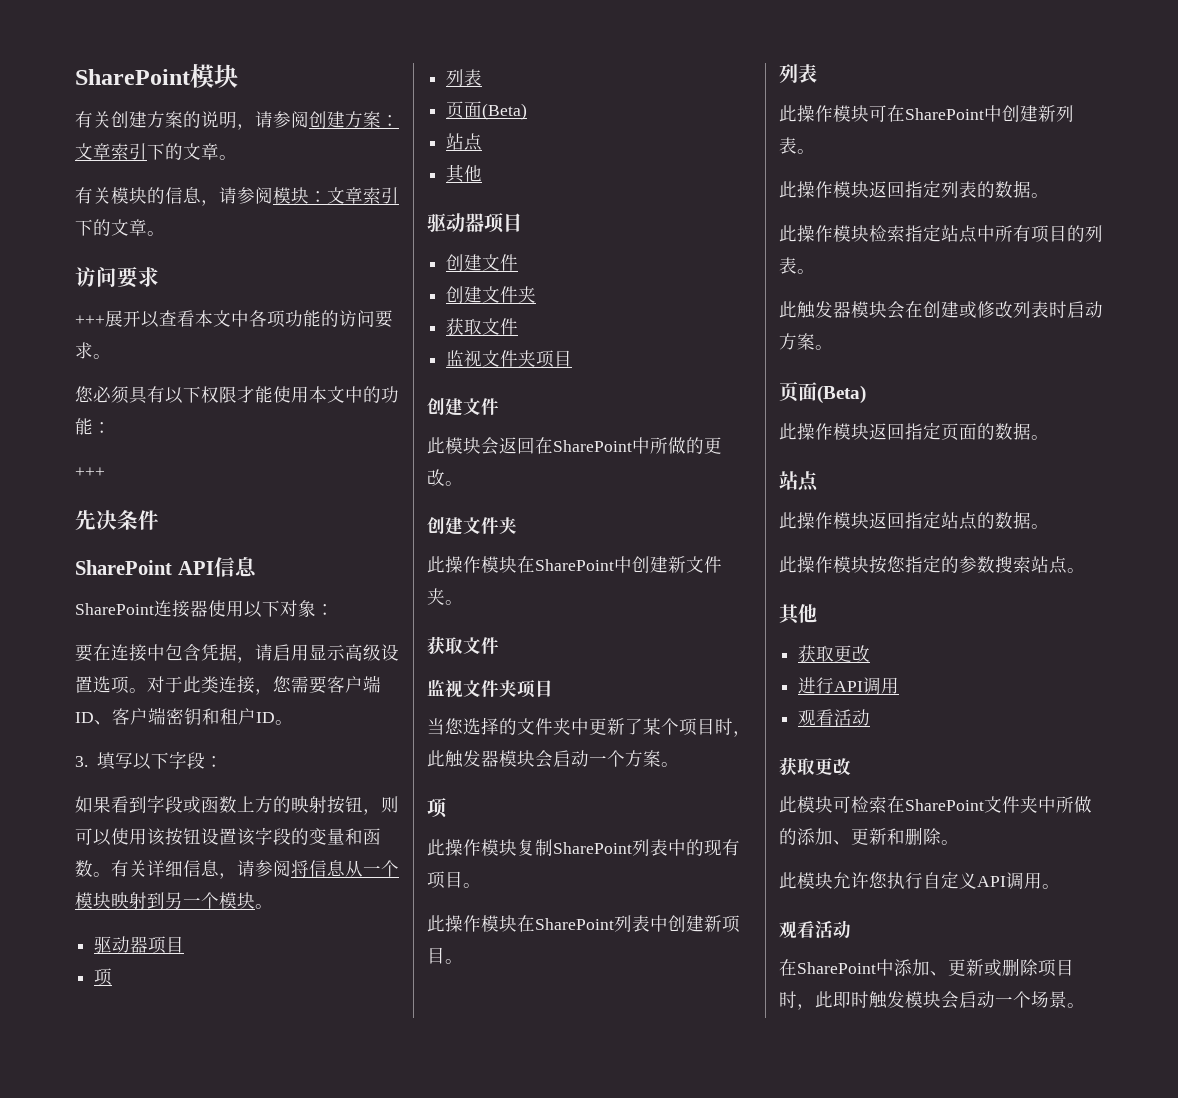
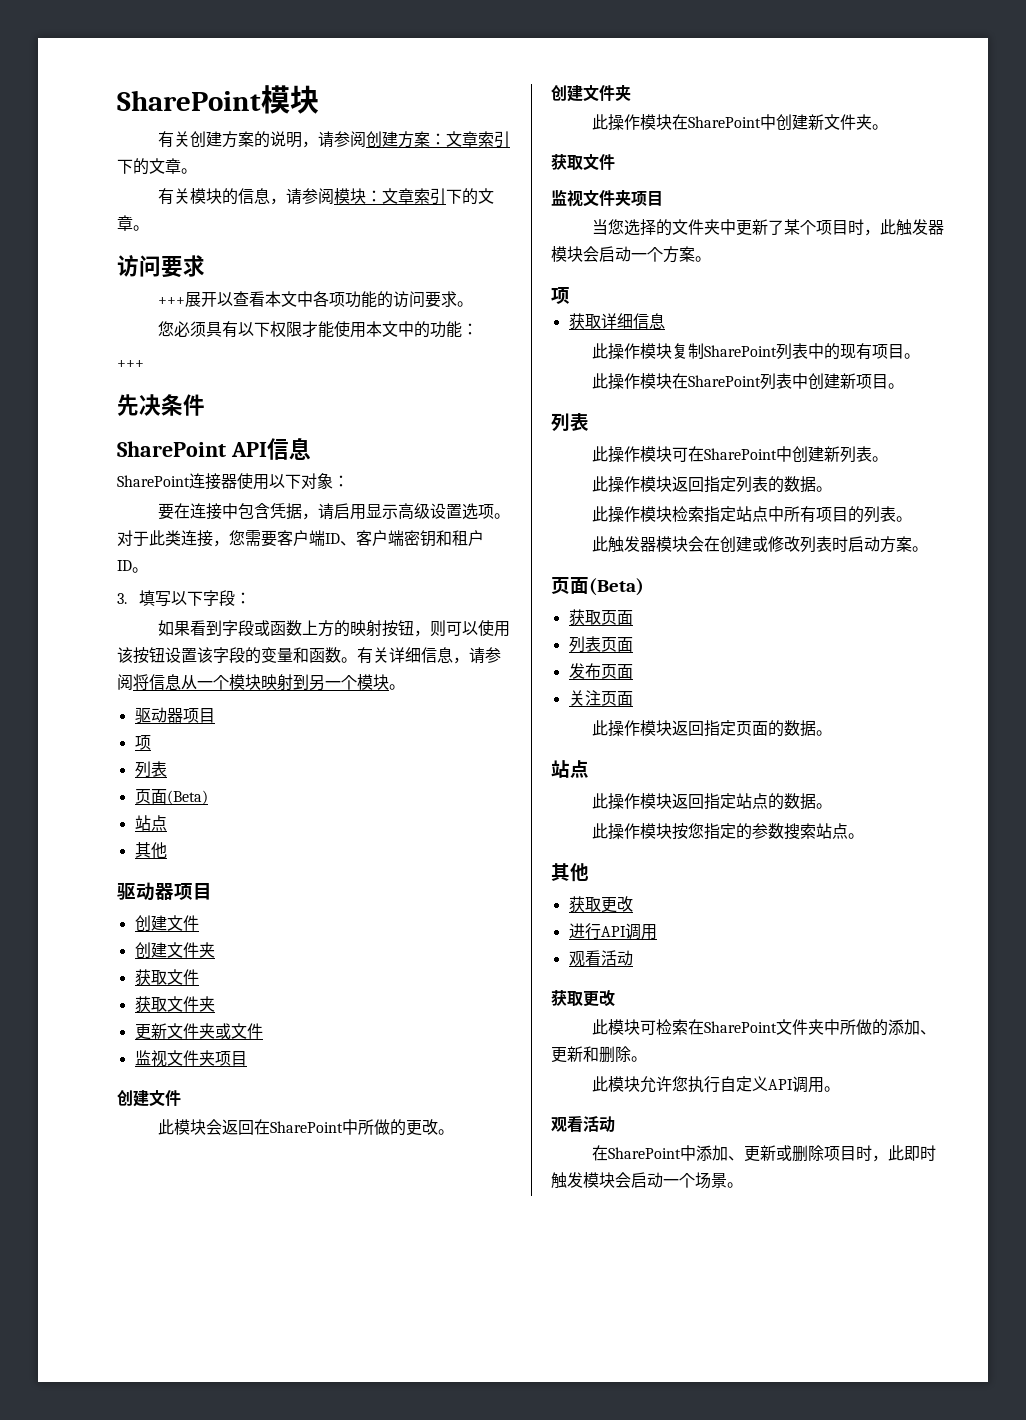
+ 获取文件夹
+ 更新文件夹或文件
+ 获取详细信息
+ 获取页面
+ 列表页面
+ 发布页面
+ 关注页面

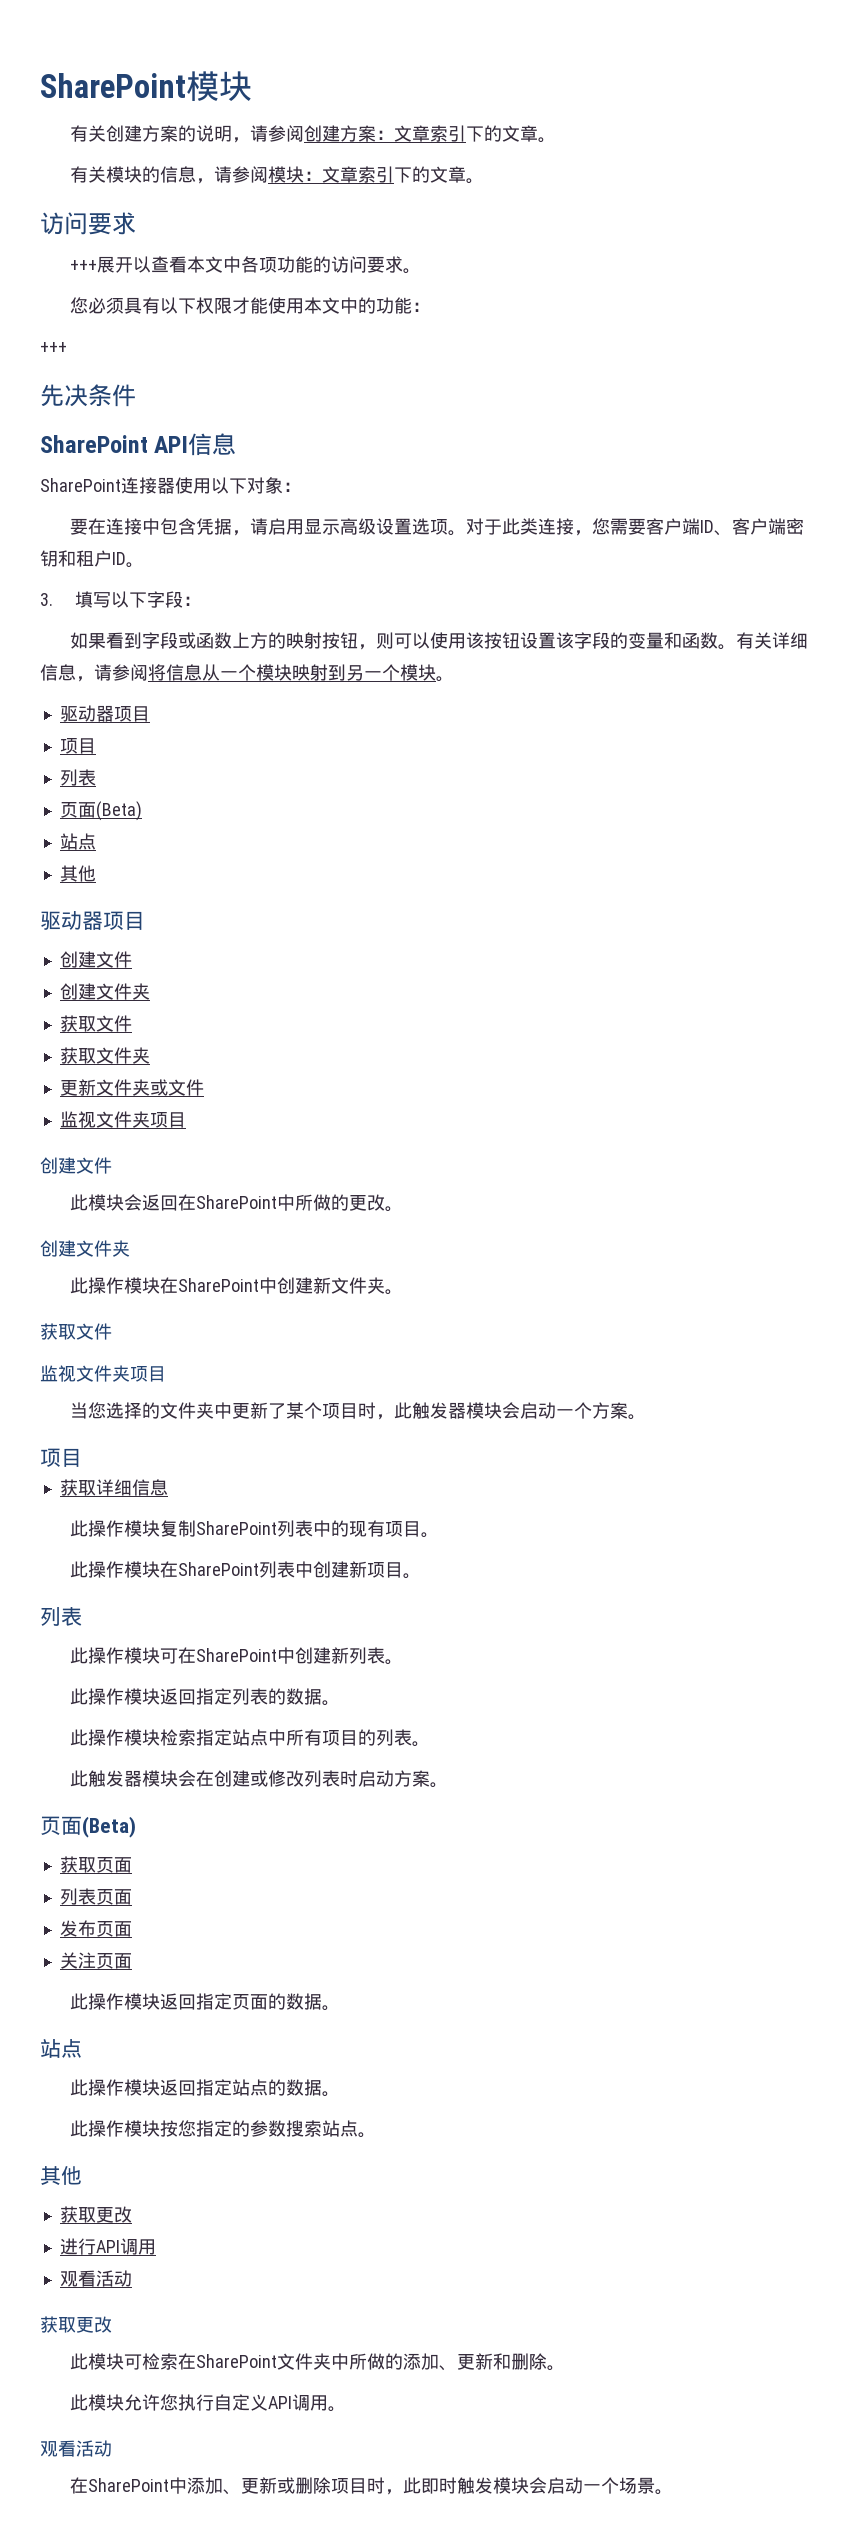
  有关详细信息，请参阅将信息从一个模块映射到另一个模块。
  驱动器项目
- 项
+ 项目
  当您选择的文件夹中更新了某个项目时，此触发器模块会启动一个方案。
- 项
+ 项目

